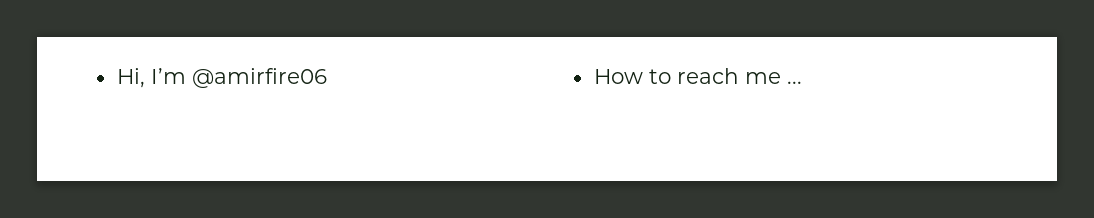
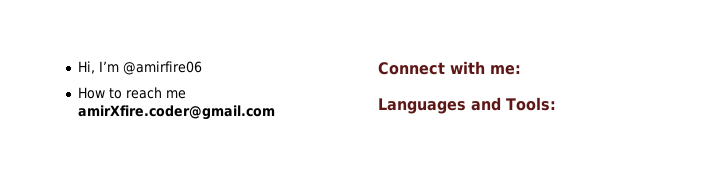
- How to reach me ...
+ How to reach me amirXfire.coder@gmail.com
+ Connect with me:
+ Languages and Tools:

